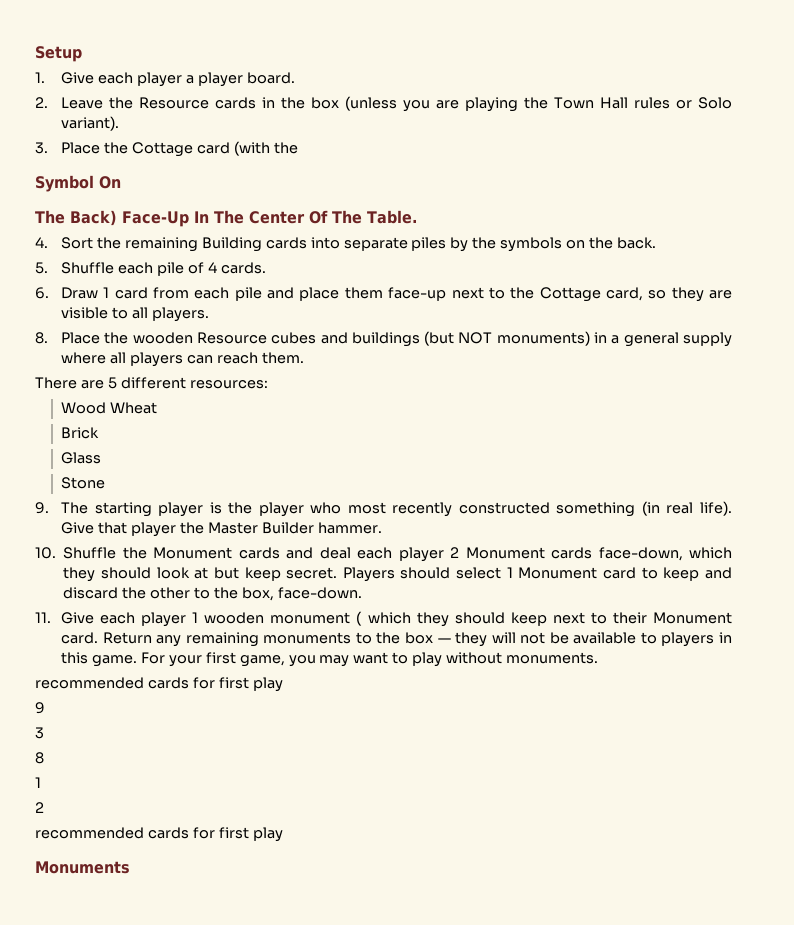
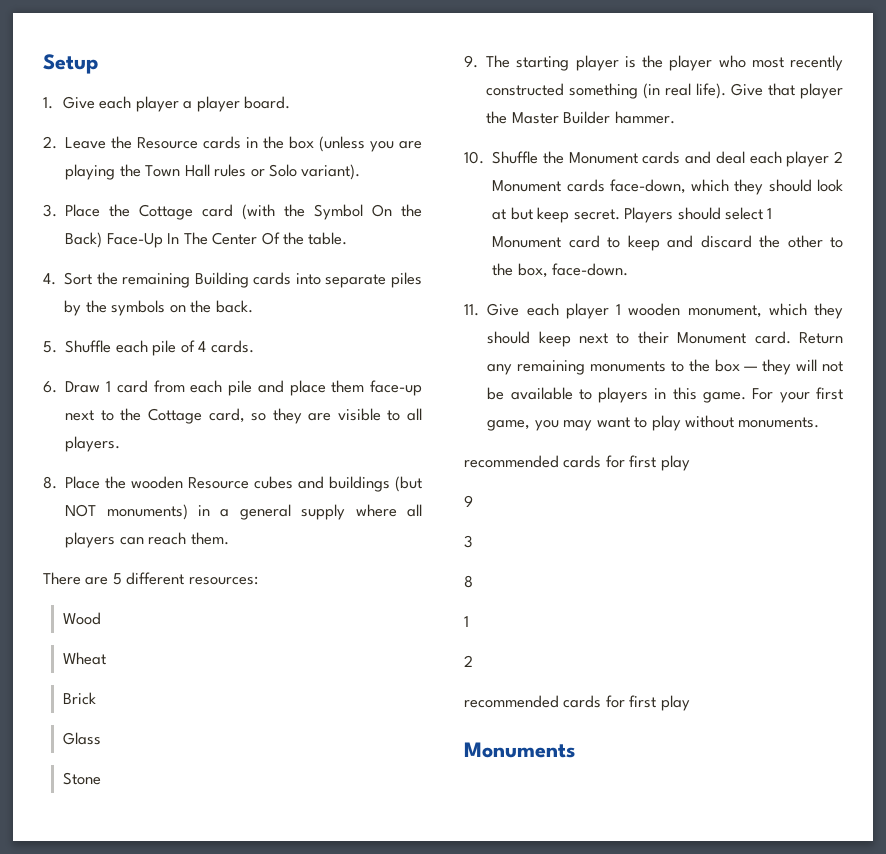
- 3. Place the Cottage card (with the
- Symbol On
- The Back) Face-Up In The Center Of The Table.
+ 3. Place the Cottage card (with the Symbol On the Back) Face-Up In The Center Of the table.
- Wood Wheat
+ Wood
+ Wheat
- 11. Give each player 1 wooden monument ( which they should keep next to their Monument card.
+ 11. Give each player 1 wooden monument, which they should keep next to their Monument card.

